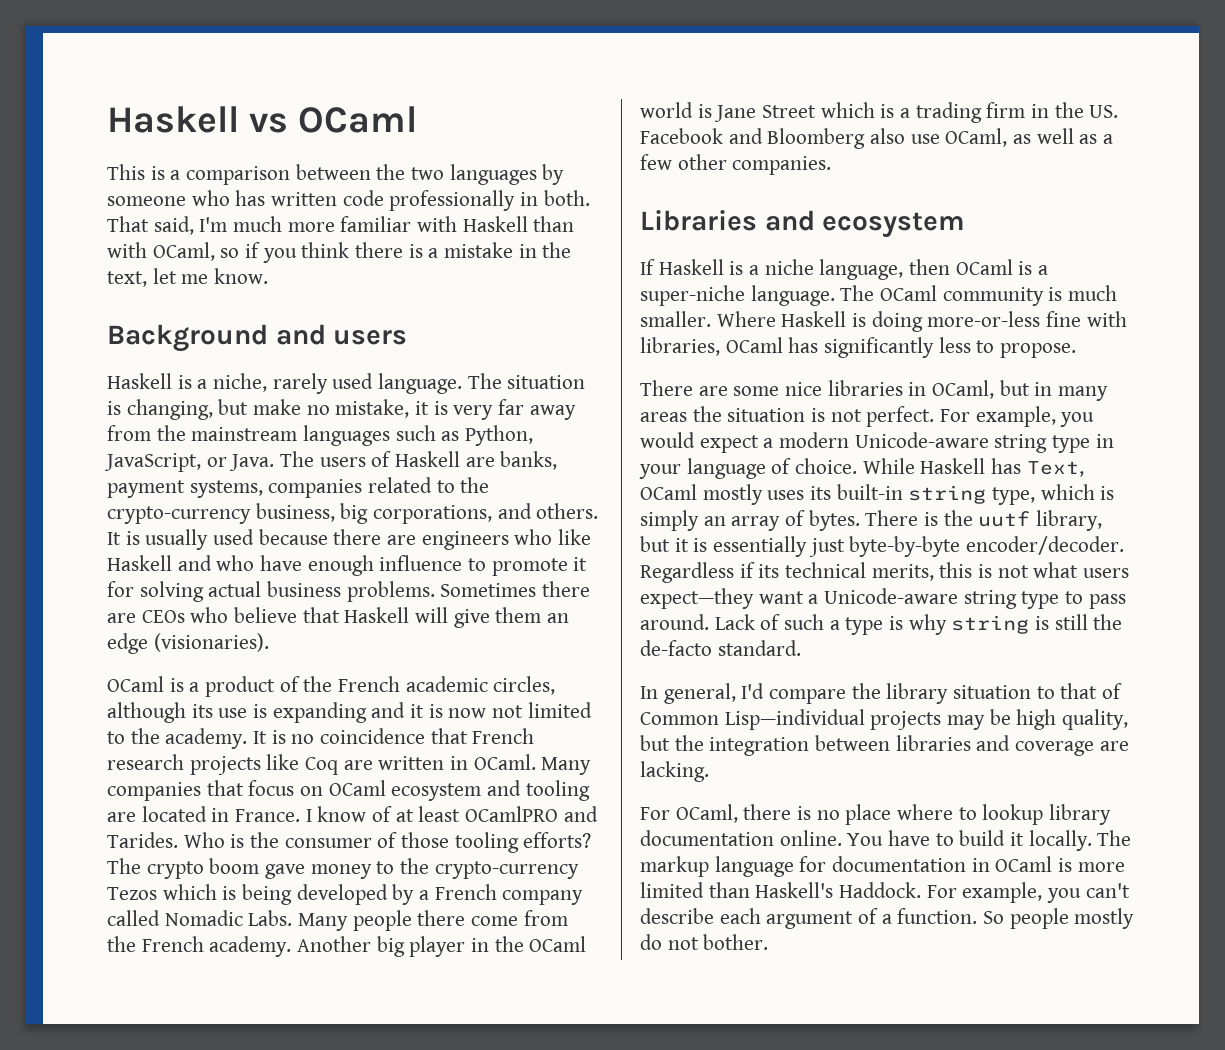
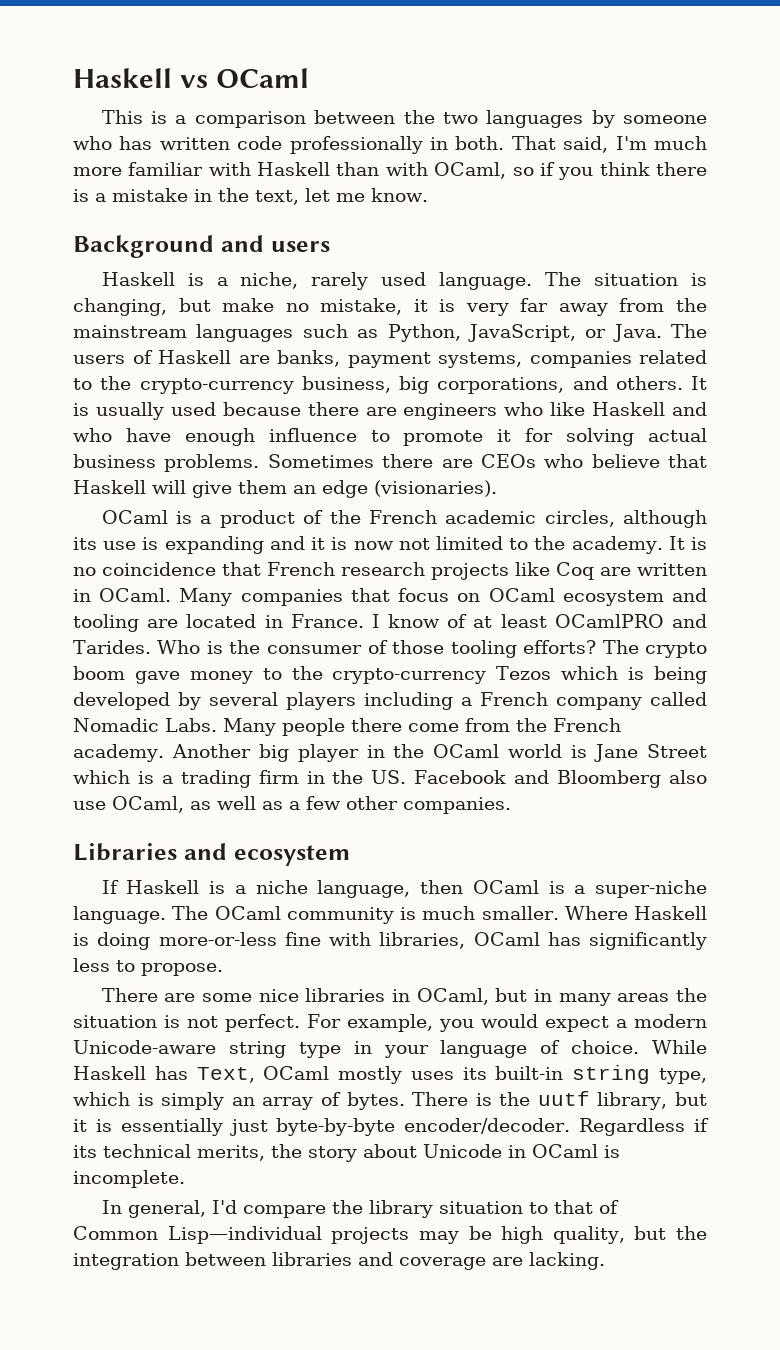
- The crypto boom gave money to the crypto-currency Tezos which is being developed by a French company called Nomadic Labs.
+ The crypto boom gave money to the crypto-currency Tezos which is being developed by several players including a French company called Nomadic Labs.
- Regardless if its technical merits, this is not what users expect—they want a Unicode-aware string type to pass around. Lack of such a type is why string is still the de-facto standard.
+ Regardless if its technical merits, the story about Unicode in OCaml is incomplete.
- For OCaml, there is no place where to lookup library documentation online. You have to build it locally. The markup language for documentation in OCaml is more limited than Haskell's Haddock. For example, you can't describe each argument of a function. So people mostly do not bother.

